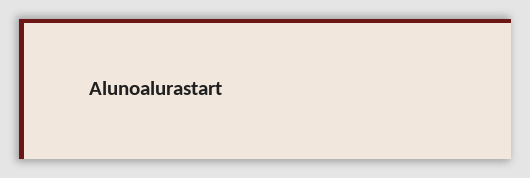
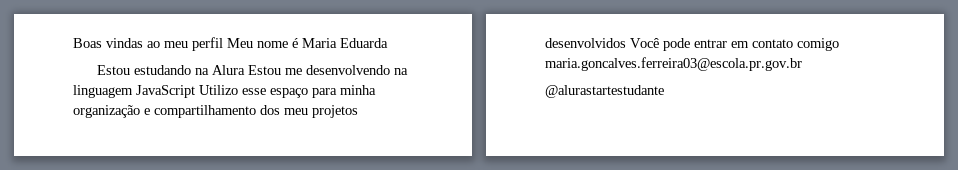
- Alunoalurastart
+ Boas vindas ao meu perfil Meu nome é Maria Eduarda
+ Estou estudando na Alura Estou me desenvolvendo na linguagem JavaScript Utilizo esse espaço para minha organização e compartilhamento dos meu projetos desenvolvidos Você pode entrar em contato comigo maria.goncalves.ferreira03@escola.pr.gov.br
+ @alurastartestudante

